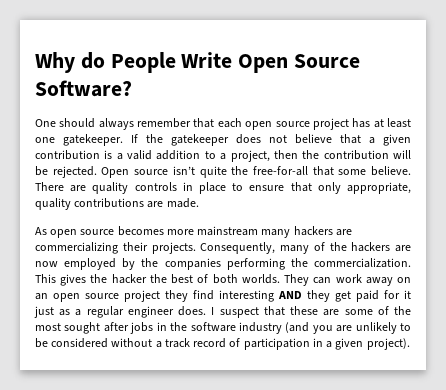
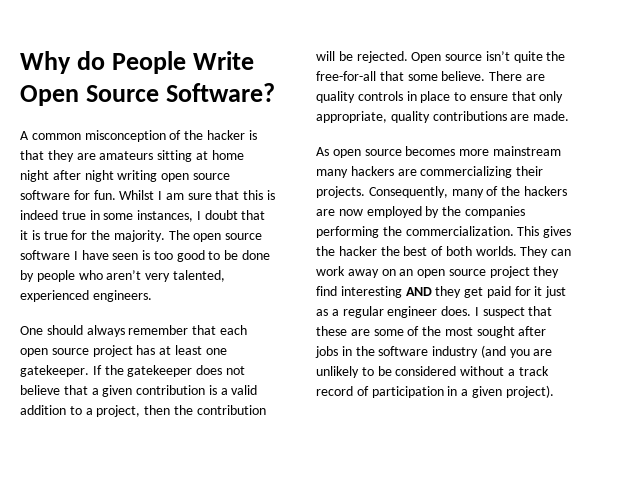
+ A common misconception of the hacker is that they are amateurs sitting at home night after night writing open source software for fun. Whilst I am sure that this is indeed true in some instances, I doubt that it is true for the majority. The open source software I have seen is too good to be done by people who aren’t very talented, experienced engineers.

